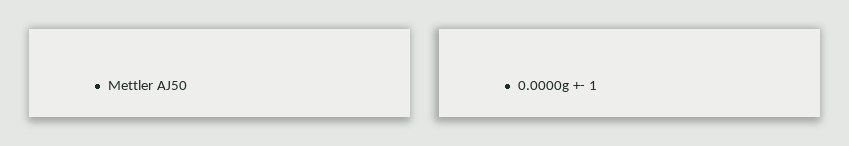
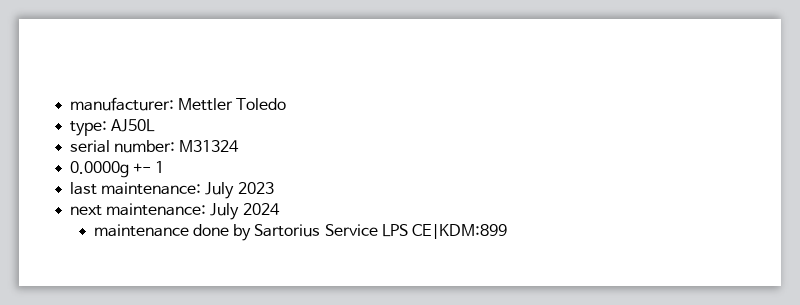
- Mettler AJ50
+ manufacturer: Mettler Toledo
+ type: AJ50L
+ serial number: M31324
  0.0000g +- 1
+ last maintenance: July 2023
+ next maintenance: July 2024
+ maintenance done by Sartorius Service LPS CE|KDM:899

